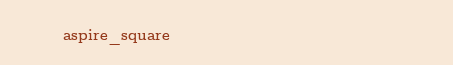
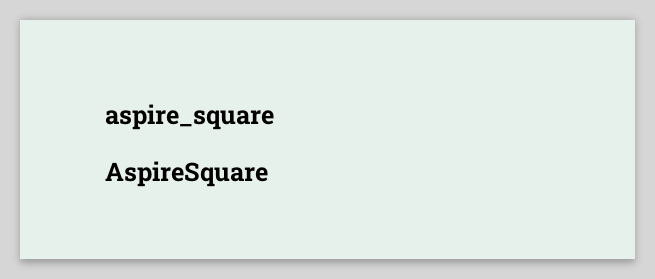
+ AspireSquare

